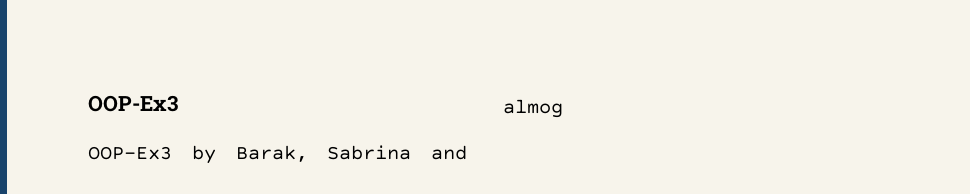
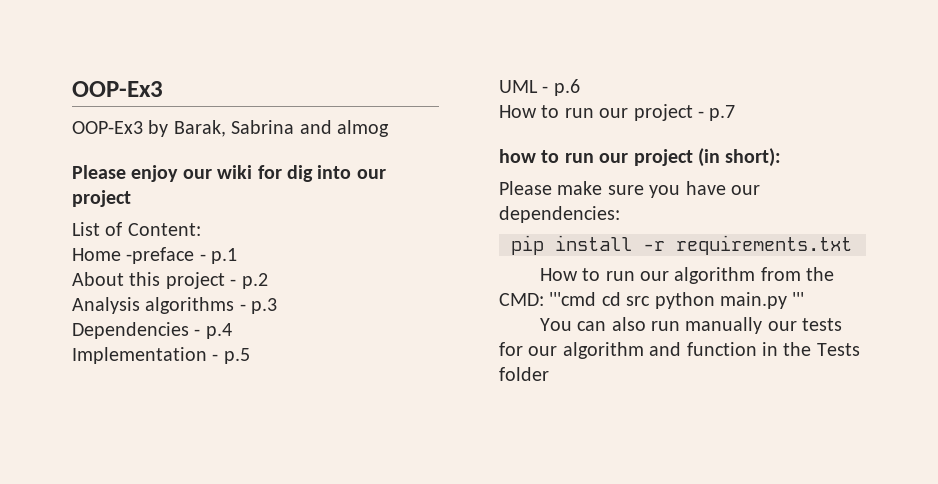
+ Please enjoy our wiki for dig into our project
+ List of Content:
+ Home -preface - p.1
+ About this project - p.2
+ Analysis algorithms - p.3
+ Dependencies - p.4
+ Implementation - p.5
+ UML - p.6
+ How to run our project - p.7
+ how to run our project (in short):
+ Please make sure you have our dependencies:
+ pip install -r requirements.txt
+ How to run our algorithm from the CMD: '''cmd cd src python main.py '''
+ You can also run manually our tests for our algorithm and function in the Tests folder

